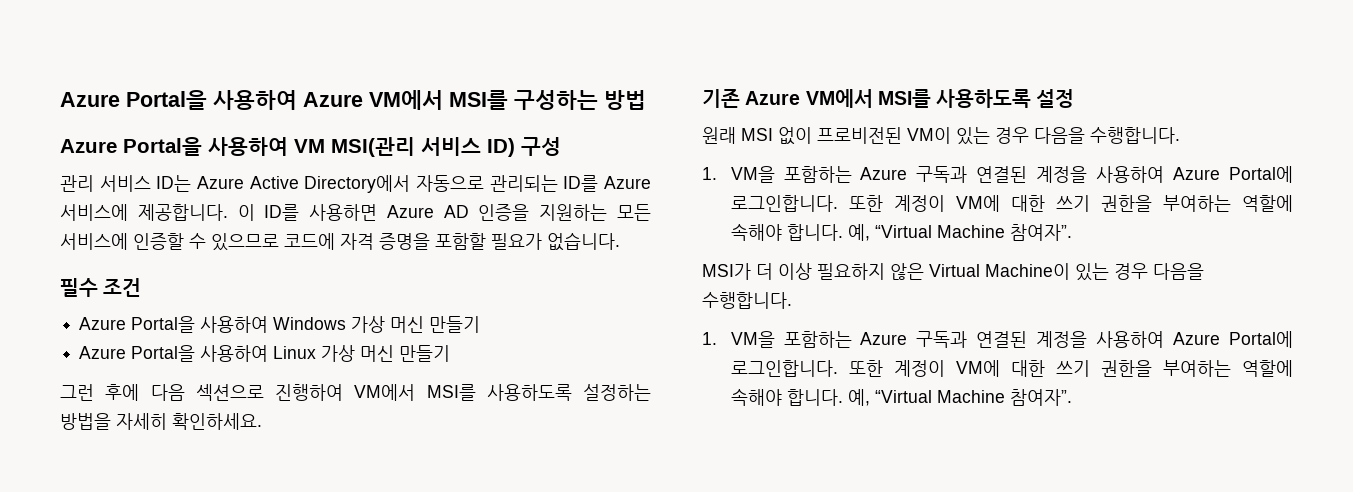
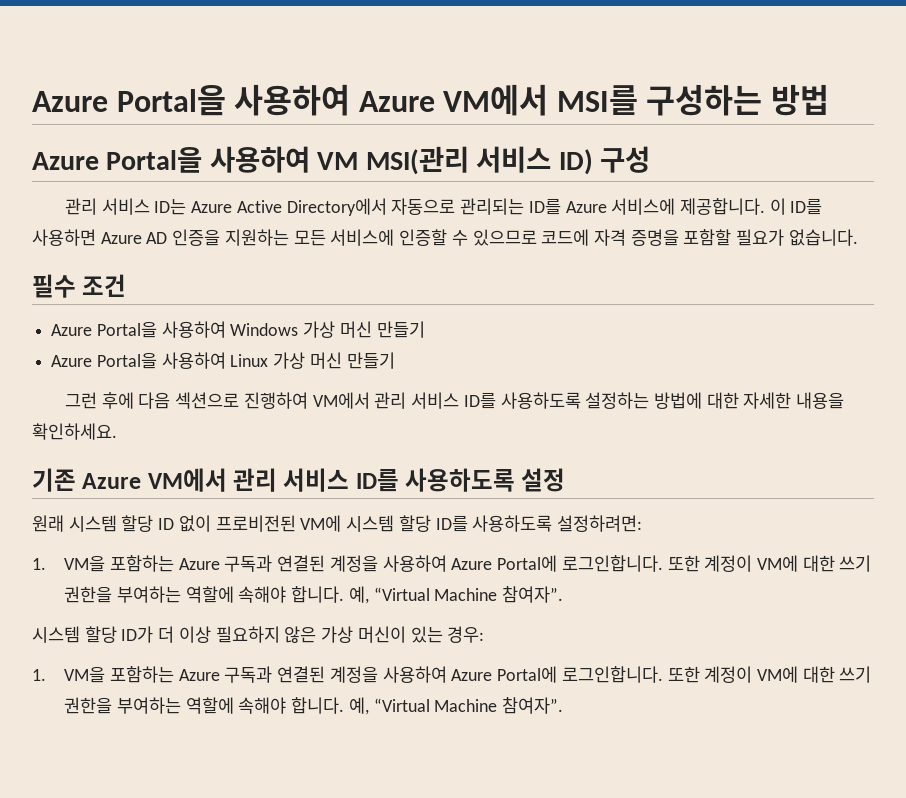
- 그런 후에 다음 섹션으로 진행하여 VM에서 MSI를 사용하도록 설정하는 방법을 자세히 확인하세요.
+ 그런 후에 다음 섹션으로 진행하여 VM에서 관리 서비스 ID를 사용하도록 설정하는 방법에 대한 자세한 내용을 확인하세요.
- 기존 Azure VM에서 MSI를 사용하도록 설정
+ 기존 Azure VM에서 관리 서비스 ID를 사용하도록 설정
- 원래 MSI 없이 프로비전된 VM이 있는 경우 다음을 수행합니다.
+ 원래 시스템 할당 ID 없이 프로비전된 VM에 시스템 할당 ID를 사용하도록 설정하려면:
- MSI가 더 이상 필요하지 않은 Virtual Machine이 있는 경우 다음을 수행합니다.
+ 시스템 할당 ID가 더 이상 필요하지 않은 가상 머신이 있는 경우:

